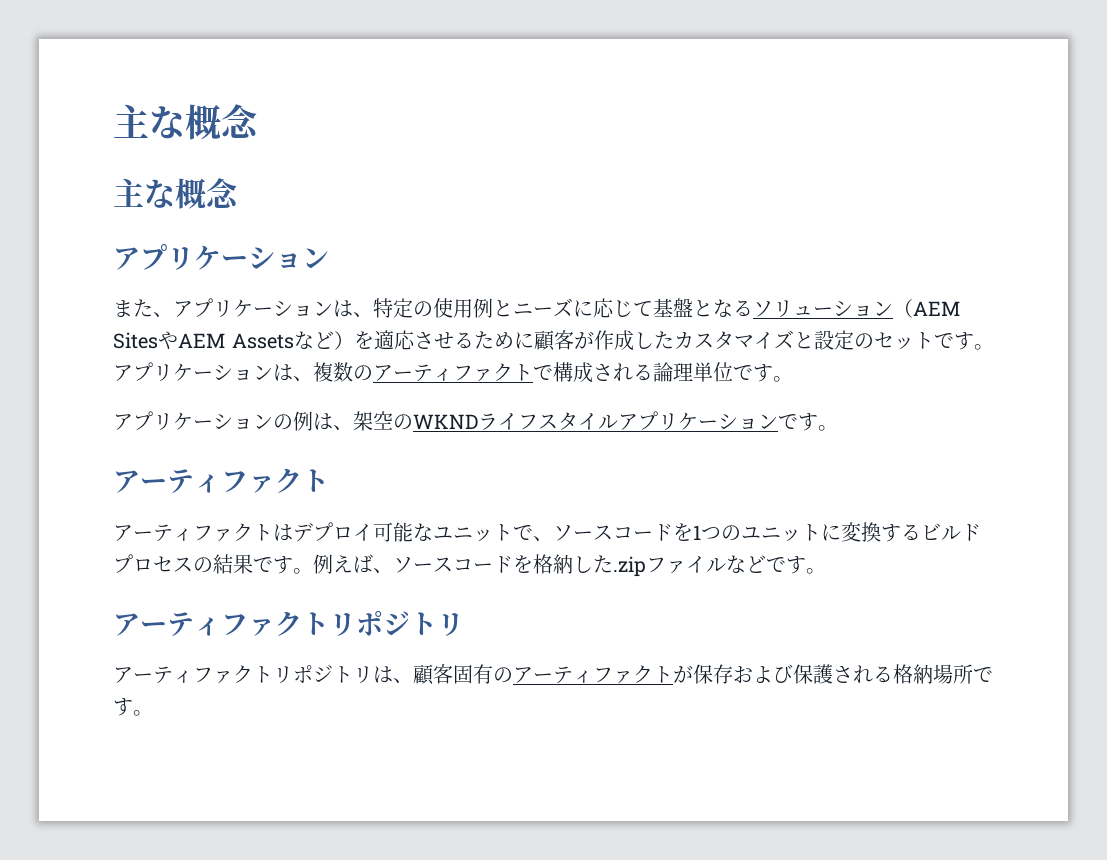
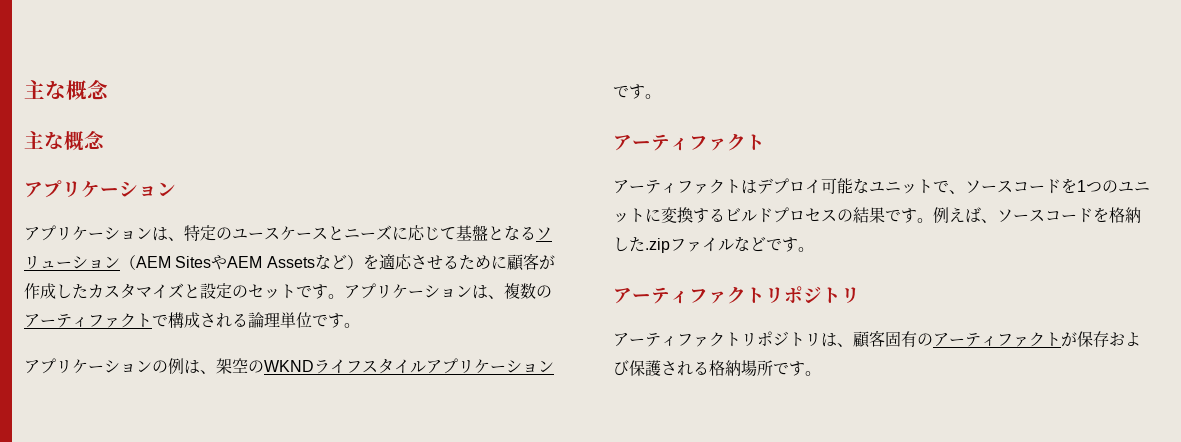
- また、アプリケーションは、特定の使用例とニーズに応じて基盤となるソリューション（AEM SitesやAEM Assetsなど）を適応させるために顧客が作成したカスタマイズと設定のセットです。
+ アプリケーションは、特定のユースケースとニーズに応じて基盤となるソリューション（AEM SitesやAEM Assetsなど）を適応させるために顧客が作成したカスタマイズと設定のセットです。

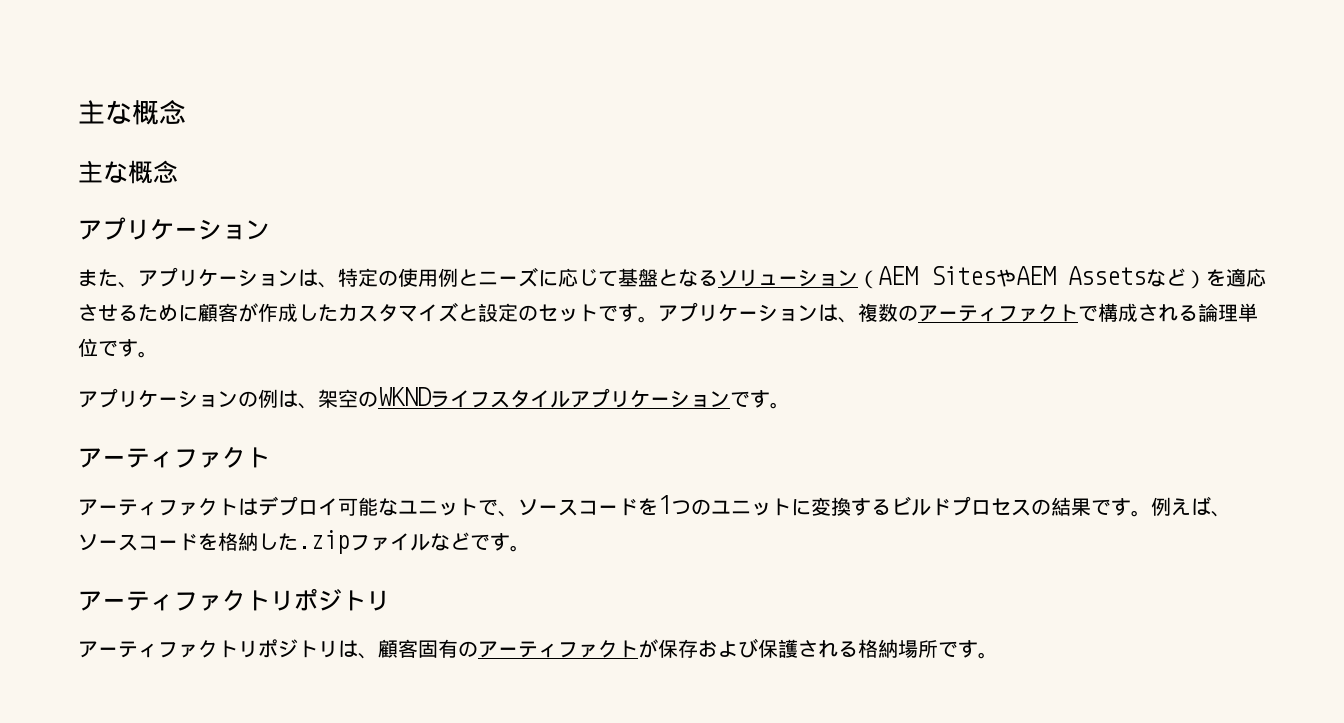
- アプリケーションは、特定のユースケースとニーズに応じて基盤となるソリューション（AEM SitesやAEM Assetsなど）を適応させるために顧客が作成したカスタマイズと設定のセットです。
+ また、アプリケーションは、特定の使用例とニーズに応じて基盤となるソリューション（AEM SitesやAEM Assetsなど）を適応させるために顧客が作成したカスタマイズと設定のセットです。

